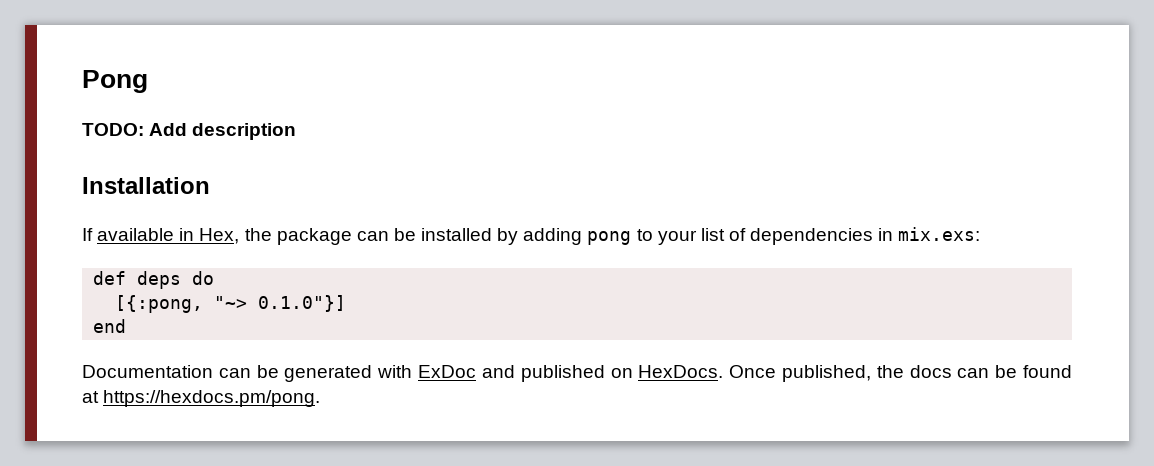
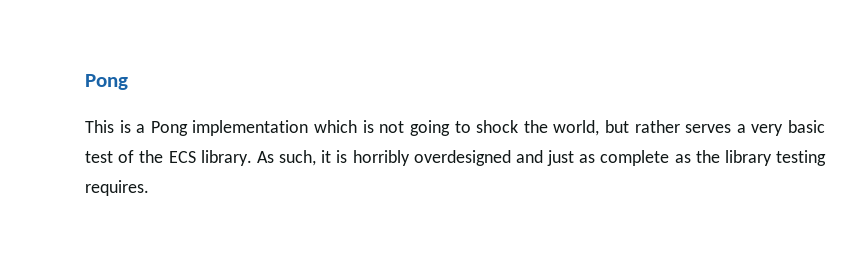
- TODO: Add description
- Installation
- If available in Hex, the package can be installed by adding pong to your list of dependencies in mix.exs:
- def deps do
- [{:pong, "~> 0.1.0"}]
- end
- Documentation can be generated with ExDoc and published on HexDocs. Once published, the docs can be found at https://hexdocs.pm/pong.
+ This is a Pong implementation which is not going to shock the world, but rather serves a very basic test of the ECS library. As such, it is horribly overdesigned and just as complete as the library testing requires.

